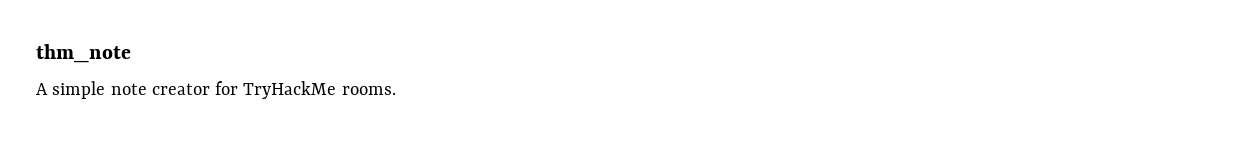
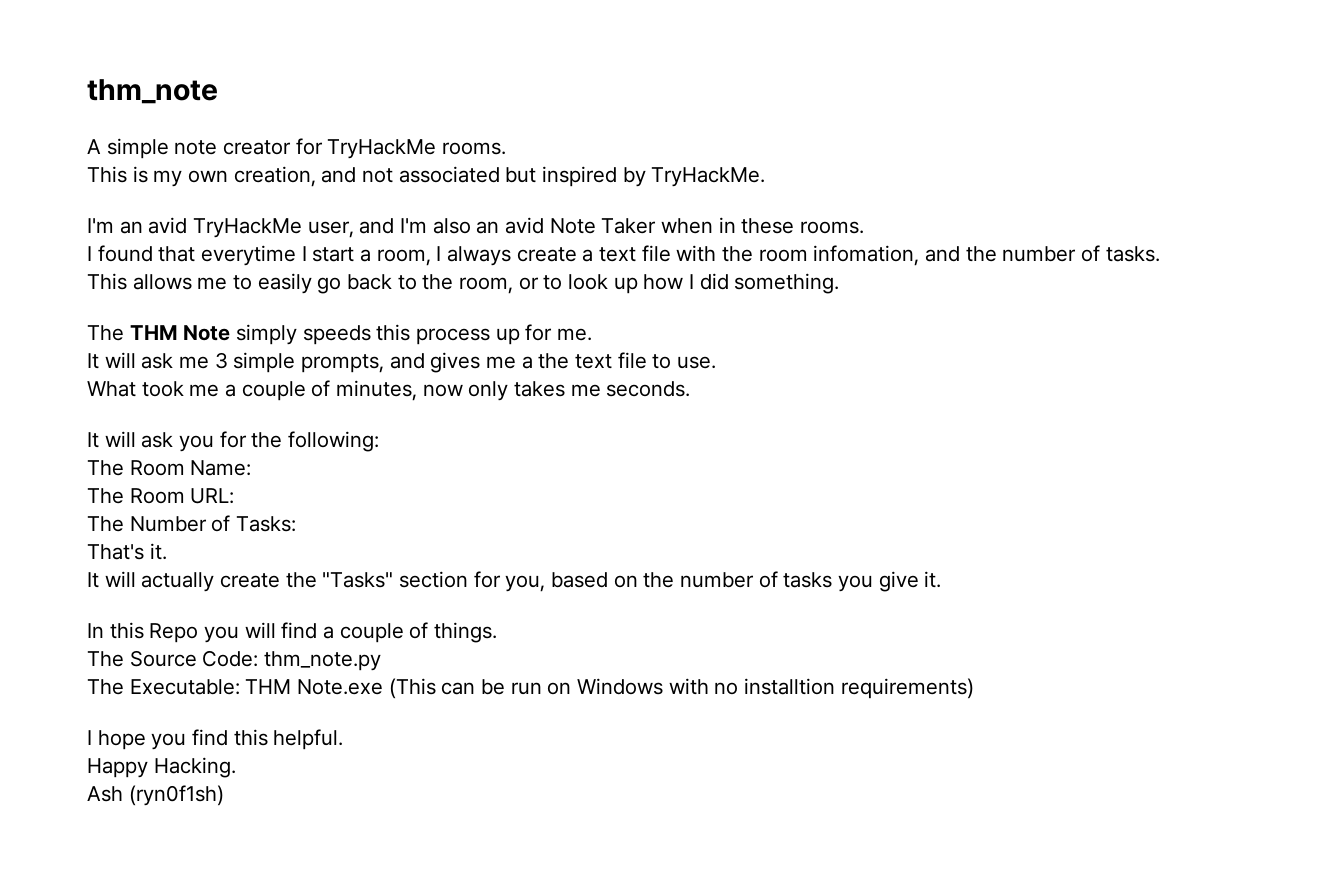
+ This is my own creation, and not associated but inspired by TryHackMe.
+ I'm an avid TryHackMe user, and I'm also an avid Note Taker when in these rooms.
+ I found that everytime I start a room, I always create a text file with the room infomation, and the number of tasks.
+ This allows me to easily go back to the room, or to look up how I did something.
+ The THM Note simply speeds this process up for me.
+ It will ask me 3 simple prompts, and gives me a the text file to use.
+ What took me a couple of minutes, now only takes me seconds.
+ It will ask you for the following:
+ The Room Name:
+ The Room URL:
+ The Number of Tasks:
+ That's it.
+ It will actually create the "Tasks" section for you, based on the number of tasks you give it.
+ In this Repo you will find a couple of things.
+ The Source Code: thm_note.py
+ The Executable: THM Note.exe (This can be run on Windows with no installtion requirements)
+ I hope you find this helpful.
+ Happy Hacking.
+ Ash (ryn0f1sh)

